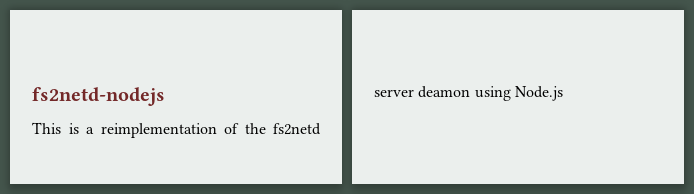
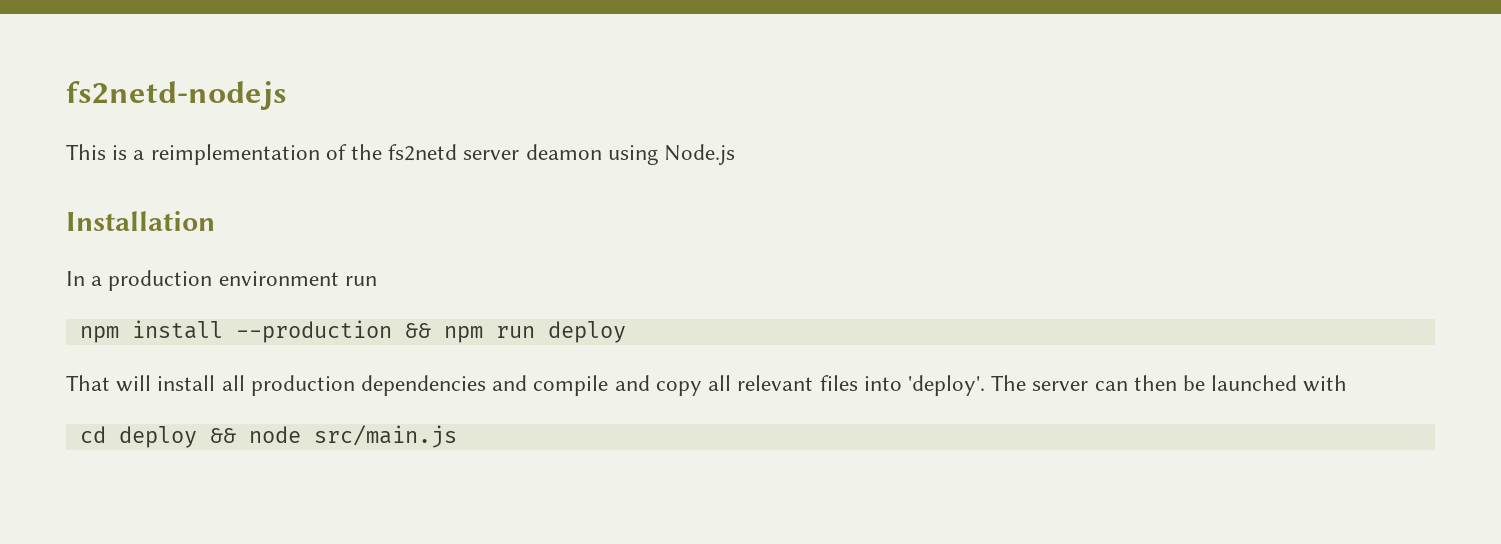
+ Installation
+ In a production environment run
+ npm install --production && npm run deploy
+ That will install all production dependencies and compile and copy all relevant files into 'deploy'. The server can then be launched with
+ cd deploy && node src/main.js

